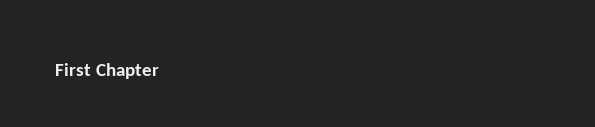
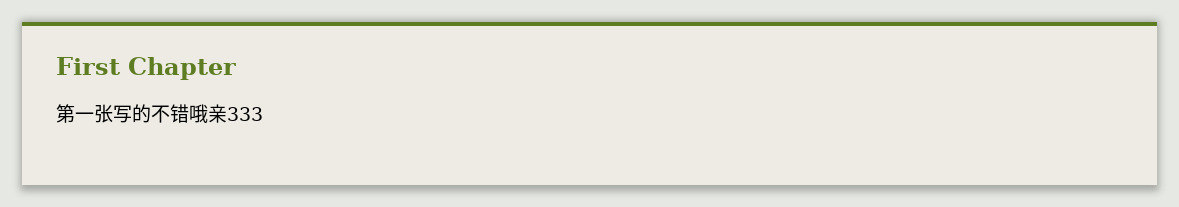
+ 第一张写的不错哦亲333

